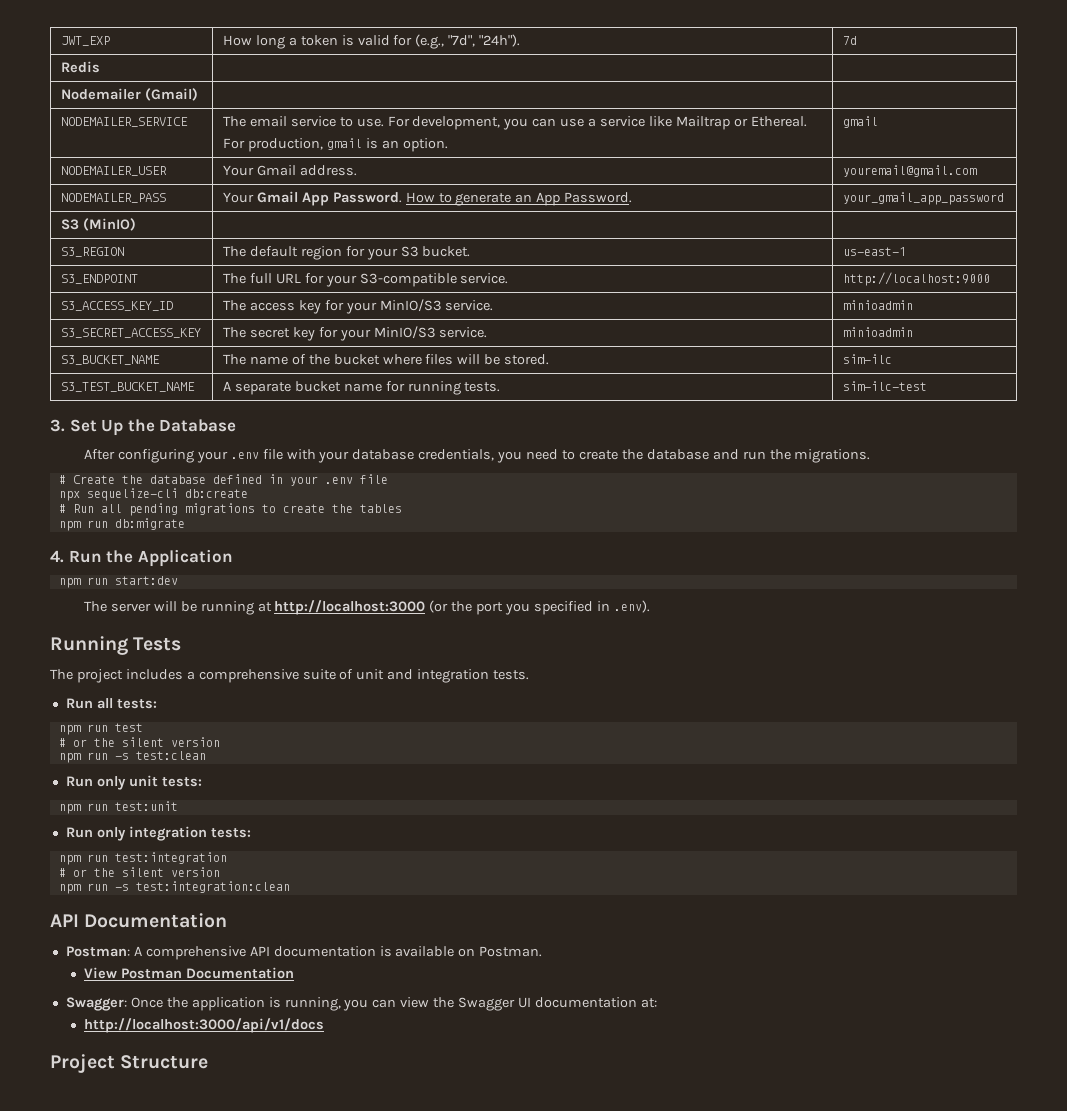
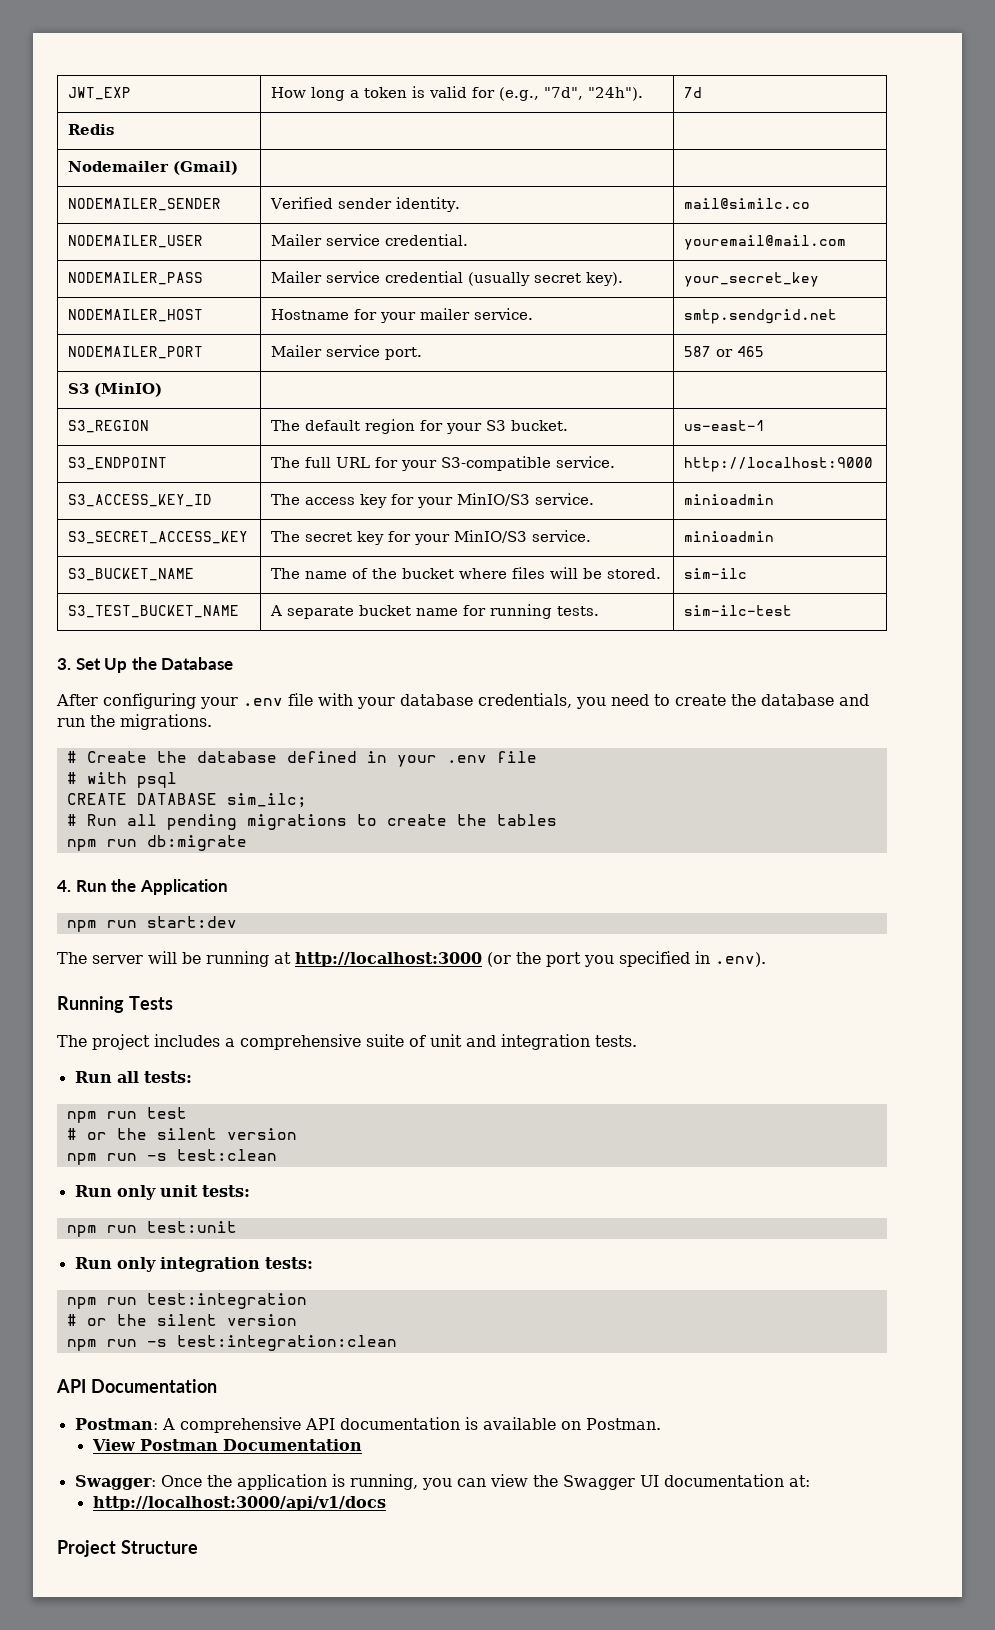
- NODEMAILER_SERVICE | The email service to use. For development, you can use a service like Mailtrap or Ethereal. For production, gmail is an option. | gmail
- NODEMAILER_USER | Your Gmail address. | youremail@gmail.com
- NODEMAILER_PASS | Your Gmail App Password. How to generate an App Password. | your_gmail_app_password
+ NODEMAILER_SENDER | Verified sender identity. | mail@similc.co
+ NODEMAILER_USER | Mailer service credential. | youremail@mail.com
+ NODEMAILER_PASS | Mailer service credential (usually secret key). | your_secret_key
+ NODEMAILER_HOST | Hostname for your mailer service. | smtp.sendgrid.net
+ NODEMAILER_PORT | Mailer service port. | 587 or 465
- npx sequelize-cli db:create
+ # with psql
+ CREATE DATABASE sim_ilc;

